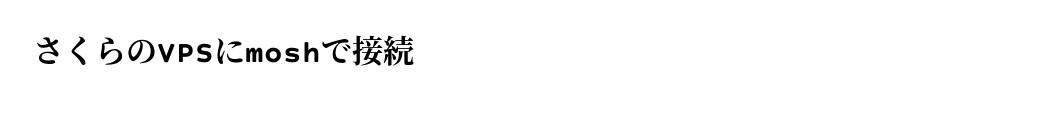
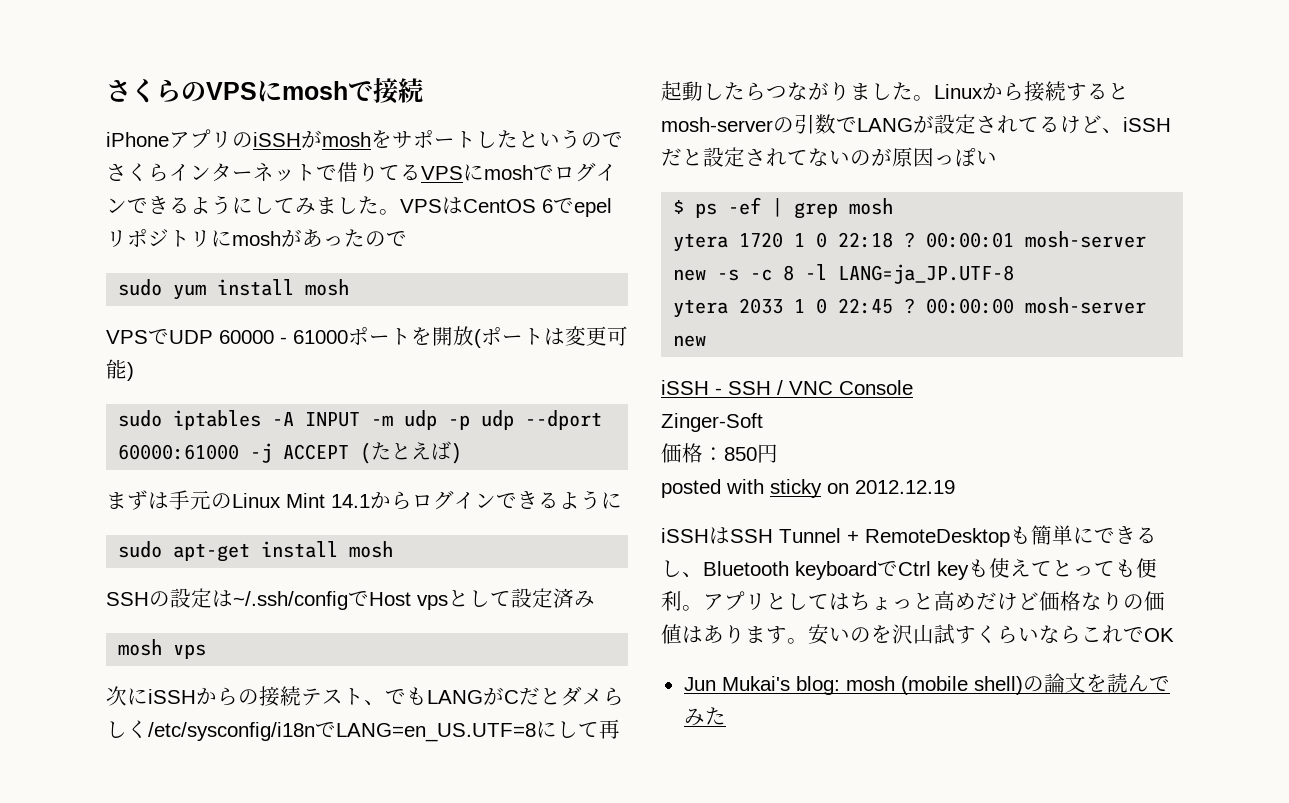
+ iPhoneアプリのiSSHがmoshをサポートしたというのでさくらインターネットで借りてるVPSにmoshでログインできるようにしてみました。VPSはCentOS 6でepelリポジトリにmoshがあったので
+ sudo yum install mosh
+ VPSでUDP 60000 - 61000ポートを開放(ポートは変更可能)
+ sudo iptables -A INPUT -m udp -p udp --dport 60000:61000 -j ACCEPT (たとえば)
+ まずは手元のLinux Mint 14.1からログインできるように
+ sudo apt-get install mosh
+ SSHの設定は~/.ssh/configでHost vpsとして設定済み
+ mosh vps
+ 次にiSSHからの接続テスト、でもLANGがCだとダメらしく/etc/sysconfig/i18nでLANG=en_US.UTF=8にして再起動したらつながりました。Linuxから接続するとmosh-serverの引数でLANGが設定されてるけど、iSSHだと設定されてないのが原因っぽい
+ $ ps -ef | grep mosh
+ ytera 1720 1 0 22:18 ? 00:00:01 mosh-server new -s -c 8 -l LANG=ja_JP.UTF-8
+ ytera 2033 1 0 22:45 ? 00:00:00 mosh-server new
+ iSSH - SSH / VNC Console
+ Zinger-Soft
+ 価格：850円
+ posted with sticky on 2012.12.19
+ iSSHはSSH Tunnel + RemoteDesktopも簡単にできるし、Bluetooth keyboardでCtrl keyも使えてとっても便利。アプリとしてはちょっと高めだけど価格なりの価値はあります。安いのを沢山試すくらいならこれでOK
+ Jun Mukai's blog: mosh (mobile shell)の論文を読んでみた

